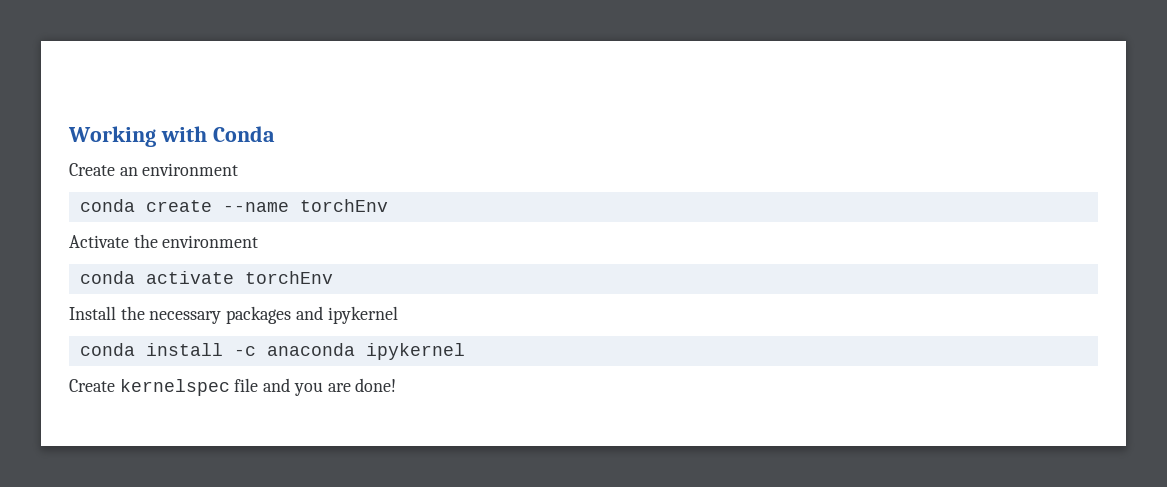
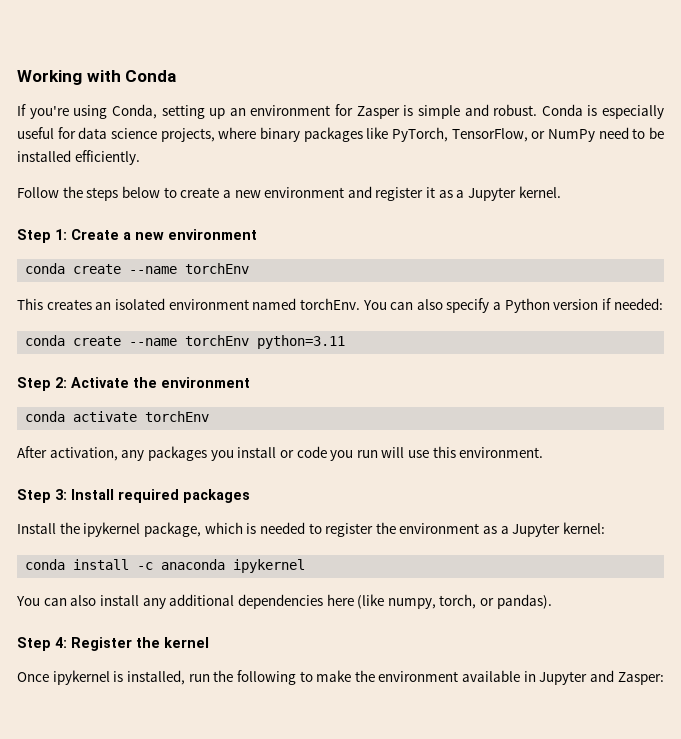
- Create an environment
+ If you're using Conda, setting up an environment for Zasper is simple and robust. Conda is especially useful for data science projects, where binary packages like PyTorch, TensorFlow, or NumPy need to be installed efficiently.
+ Follow the steps below to create a new environment and register it as a Jupyter kernel.
+ Step 1: Create a new environment
- Activate the environment
+ This creates an isolated environment named torchEnv. You can also specify a Python version if needed:
+ conda create --name torchEnv python=3.11
+ Step 2: Activate the environment
- Install the necessary packages and ipykernel
+ After activation, any packages you install or code you run will use this environment.
+ Step 3: Install required packages
+ Install the ipykernel package, which is needed to register the environment as a Jupyter kernel:
- Create kernelspec file and you are done!
+ You can also install any additional dependencies here (like numpy, torch, or pandas).
+ Step 4: Register the kernel
+ Once ipykernel is installed, run the following to make the environment available in Jupyter and Zasper:

